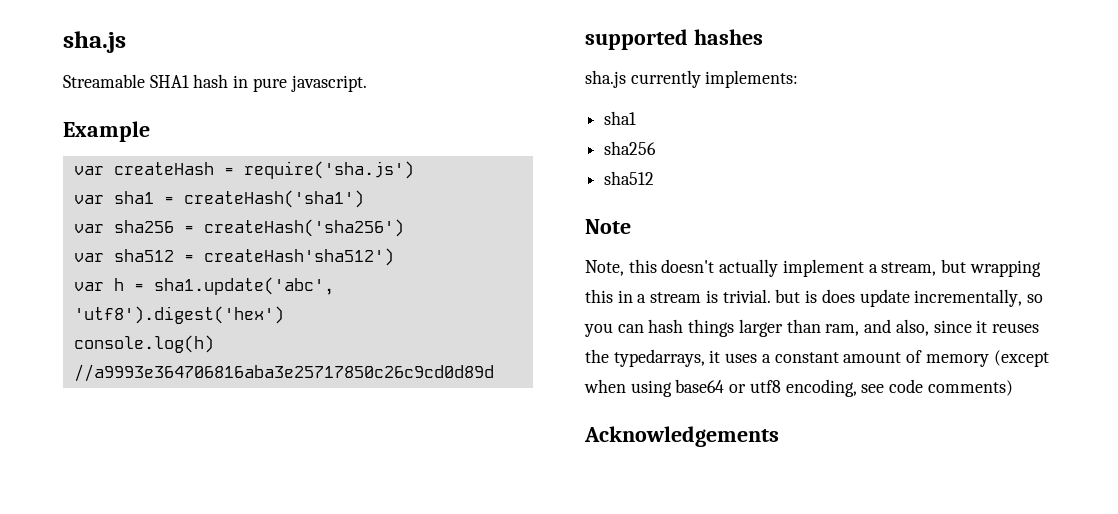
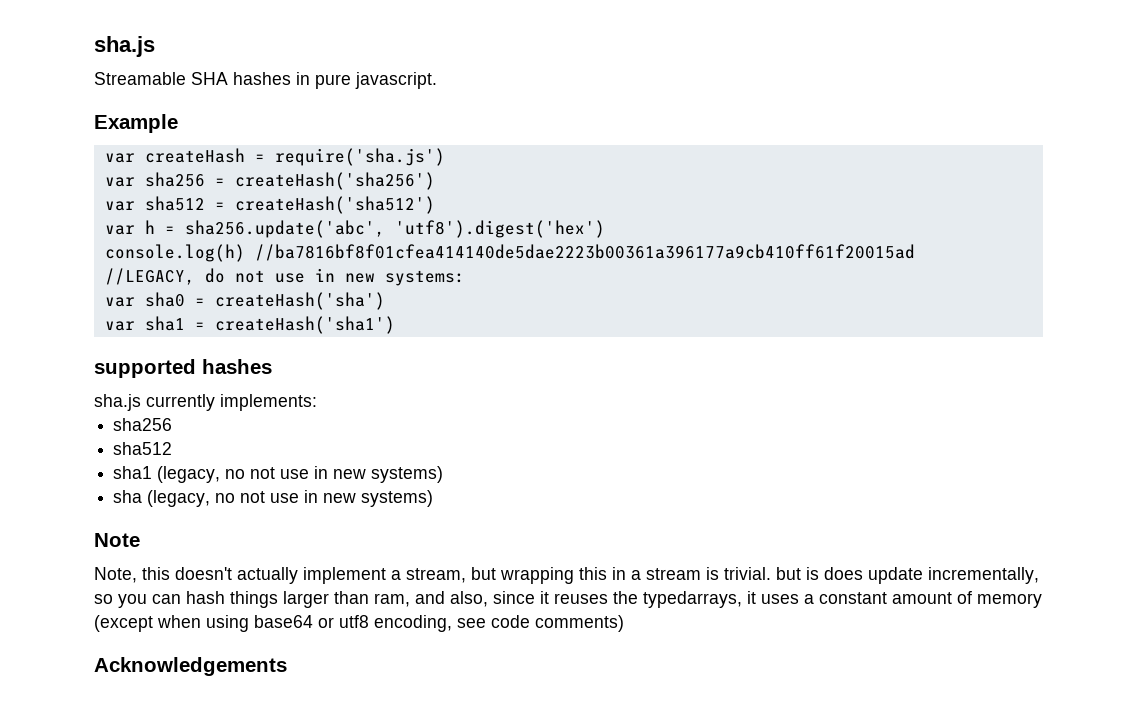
- Streamable SHA1 hash in pure javascript.
+ Streamable SHA hashes in pure javascript.
- var sha1 = createHash('sha1')
- var sha512 = createHash'sha512')
+ var sha512 = createHash('sha512')
- var h = sha1.update('abc', 'utf8').digest('hex')
+ var h = sha256.update('abc', 'utf8').digest('hex')
- console.log(h) //a9993e364706816aba3e25717850c26c9cd0d89d
+ console.log(h) //ba7816bf8f01cfea414140de5dae2223b00361a396177a9cb410ff61f20015ad
+ //LEGACY, do not use in new systems:
+ var sha0 = createHash('sha')
+ var sha1 = createHash('sha1')
  sha.js currently implements:
- sha1
+ sha1 (legacy, no not use in new systems)
+ sha (legacy, no not use in new systems)

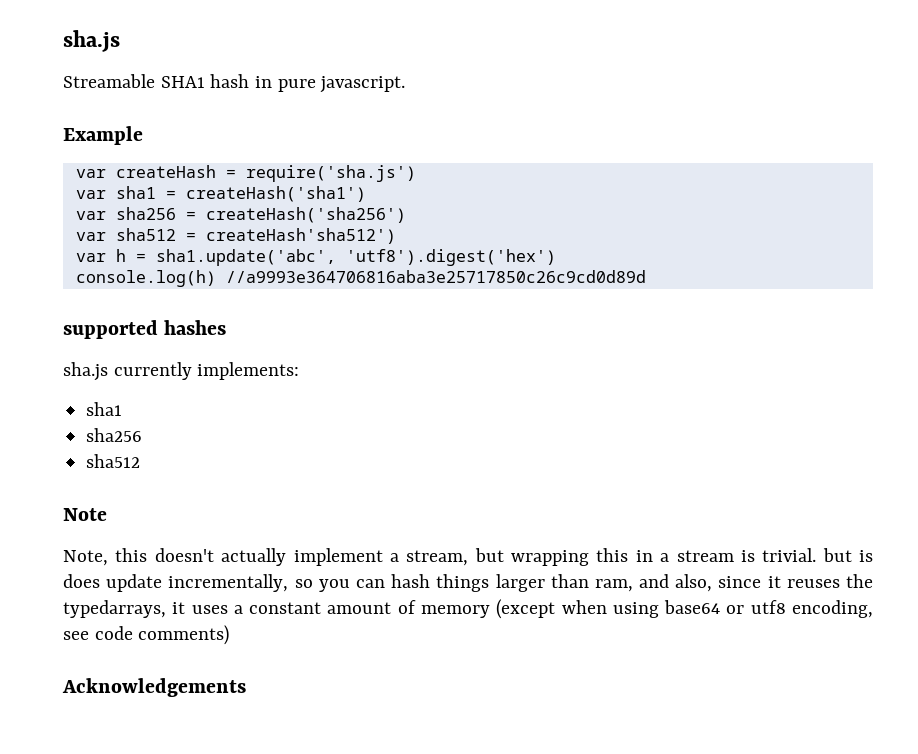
- Streamable SHA hashes in pure javascript.
+ Streamable SHA1 hash in pure javascript.
+ var sha1 = createHash('sha1')
- var sha512 = createHash('sha512')
+ var sha512 = createHash'sha512')
- var h = sha256.update('abc', 'utf8').digest('hex')
+ var h = sha1.update('abc', 'utf8').digest('hex')
- console.log(h) //ba7816bf8f01cfea414140de5dae2223b00361a396177a9cb410ff61f20015ad
- //LEGACY, do not use in new systems:
- var sha0 = createHash('sha')
- var sha1 = createHash('sha1')
+ console.log(h) //a9993e364706816aba3e25717850c26c9cd0d89d
  sha.js currently implements:
+ sha1
- sha1 (legacy, no not use in new systems)
- sha (legacy, no not use in new systems)

